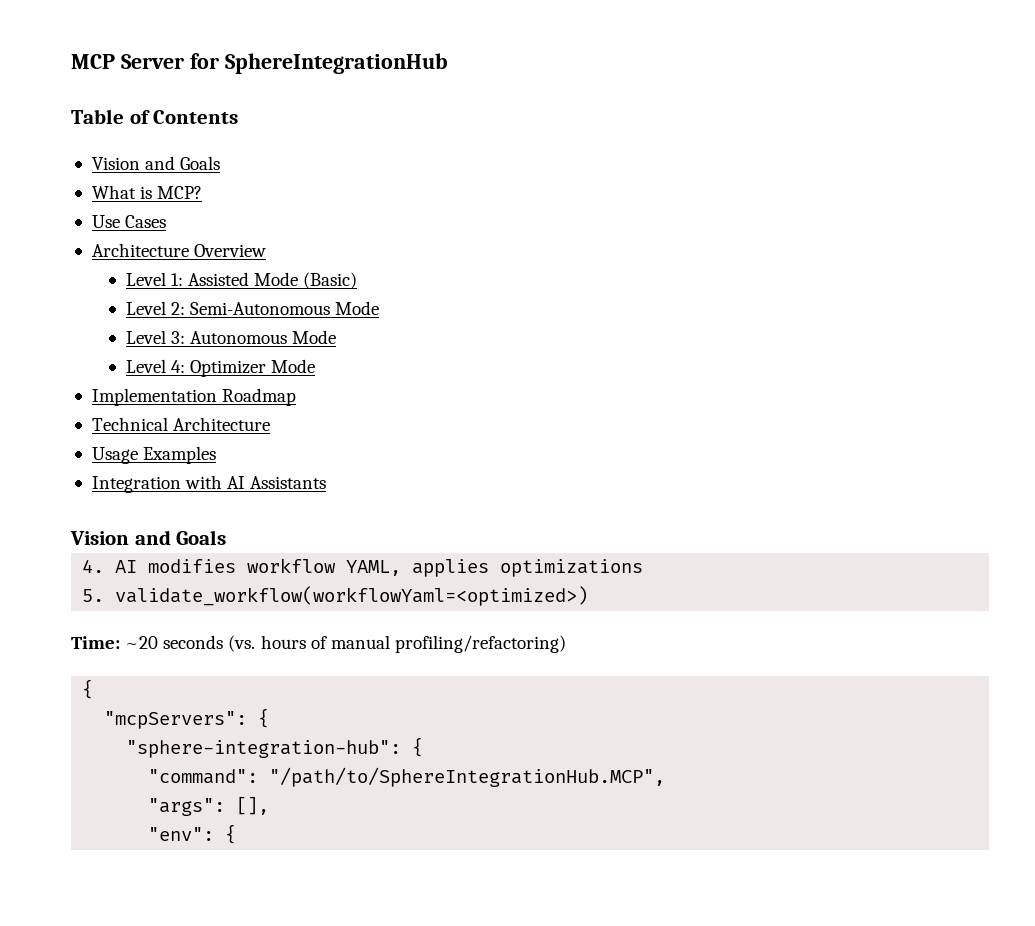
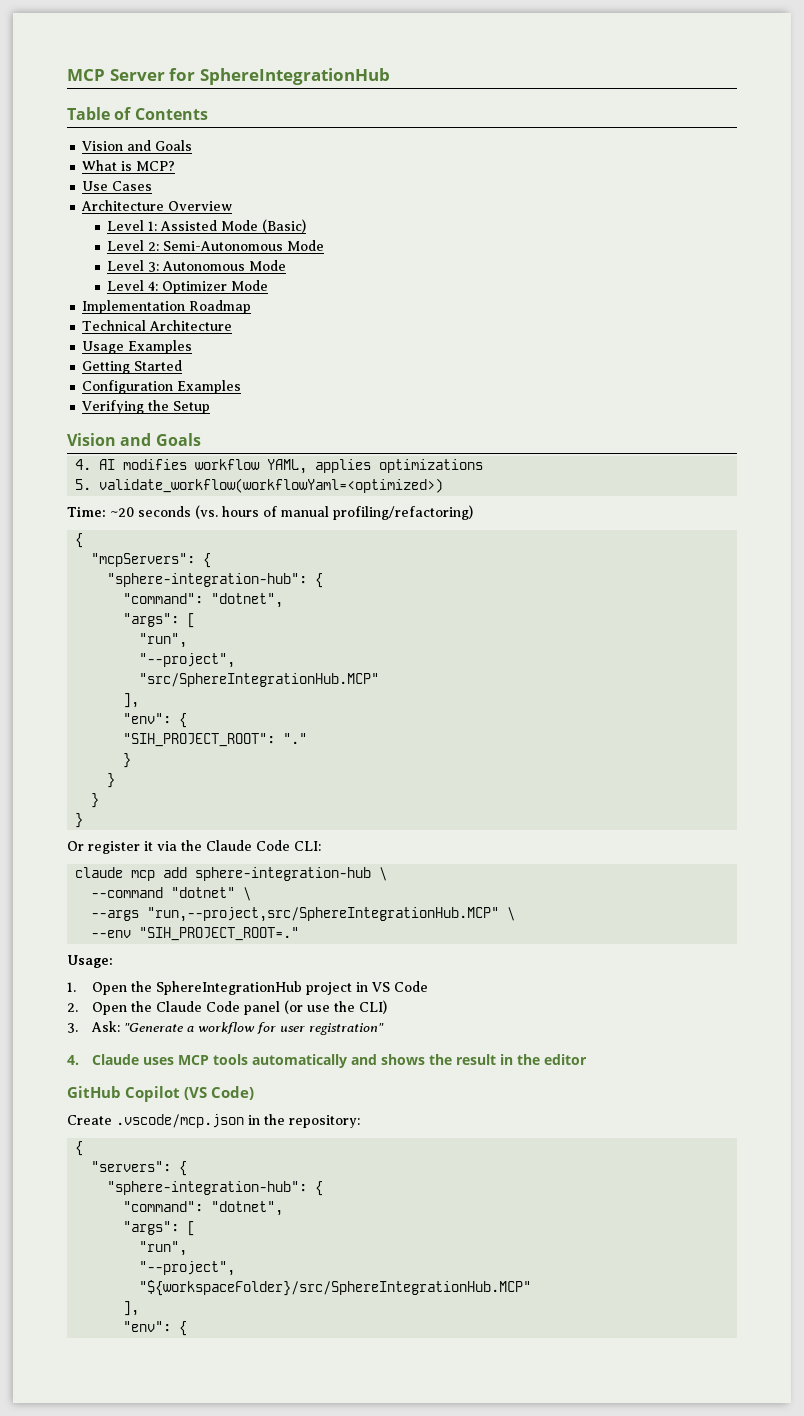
- Integration with AI Assistants
+ Getting Started
+ Configuration Examples
+ Verifying the Setup
  "mcpServers": {
  "sphere-integration-hub": {
- "command": "/path/to/SphereIntegrationHub.MCP",
- "args": [],
+ "command": "dotnet",
+ "args": [
+ "run",
+ "--project",
+ "src/SphereIntegrationHub.MCP"
+ ],
+ "env": {
+ "SIH_PROJECT_ROOT": "."
+ }
+ }
+ }
+ }
+ Or register it via the Claude Code CLI:
+ claude mcp add sphere-integration-hub \
+ --command "dotnet" \
+ --args "run,--project,src/SphereIntegrationHub.MCP" \
+ --env "SIH_PROJECT_ROOT=."
+ Usage:
+ 1. Open the SphereIntegrationHub project in VS Code
+ 2. Open the Claude Code panel (or use the CLI)
+ 3. Ask: "Generate a workflow for user registration"
+ 4. Claude uses MCP tools automatically and shows the result in the editor
+ GitHub Copilot (VS Code)
+ Create .vscode/mcp.json in the repository:
+ {
+ "servers": {
+ "sphere-integration-hub": {
+ "command": "dotnet",
+ "args": [
+ "run",
+ "--project",
+ "${workspaceFolder}/src/SphereIntegrationHub.MCP"
+ ],

